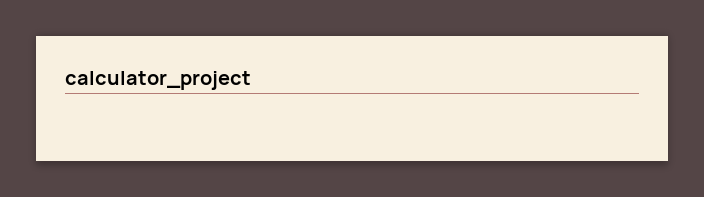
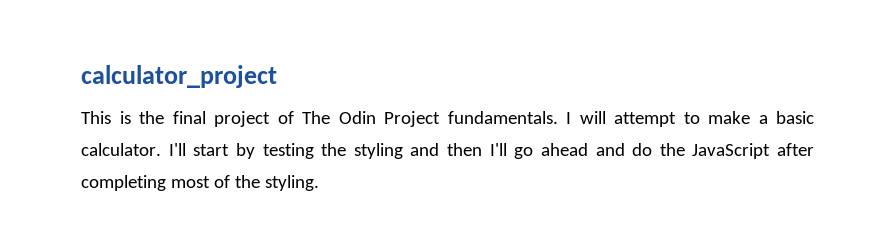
+ This is the final project of The Odin Project fundamentals. I will attempt to make a basic calculator. I'll start by testing the styling and then I'll go ahead and do the JavaScript after completing most of the styling.

